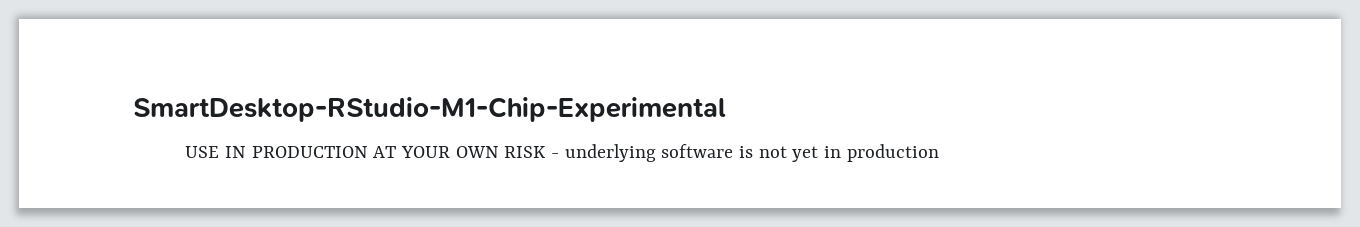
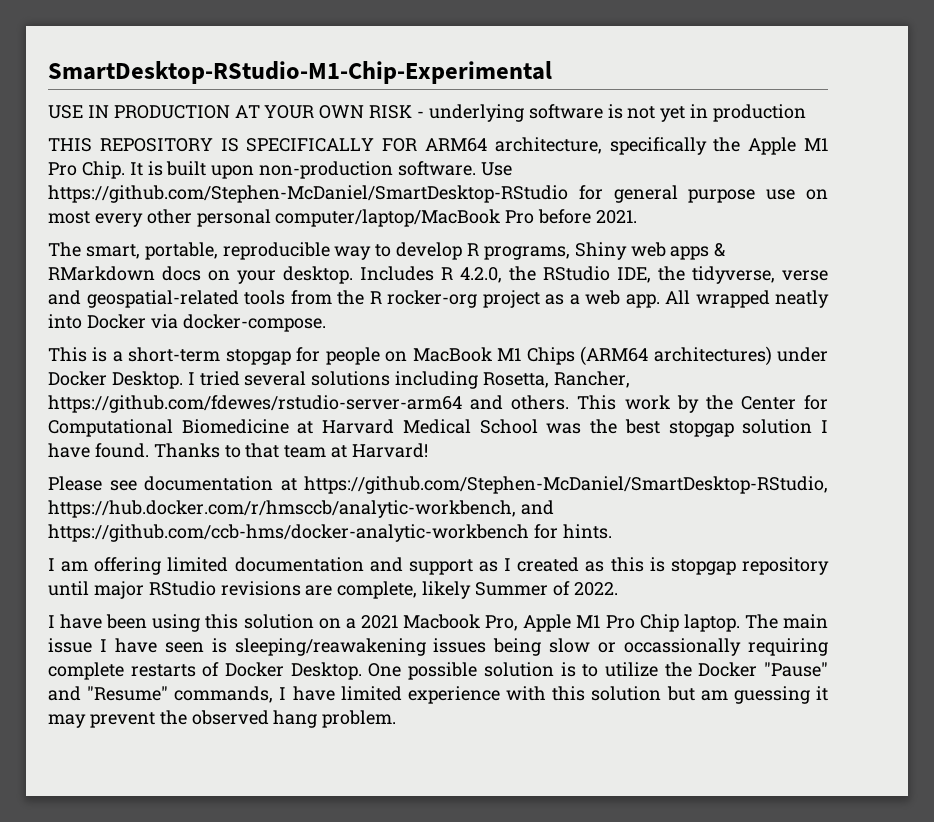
+ THIS REPOSITORY IS SPECIFICALLY FOR ARM64 architecture, specifically the Apple M1 Pro Chip. It is built upon non-production software. Use https://github.com/Stephen-McDaniel/SmartDesktop-RStudio for general purpose use on most every other personal computer/laptop/MacBook Pro before 2021.
+ The smart, portable, reproducible way to develop R programs, Shiny web apps & RMarkdown docs on your desktop. Includes R 4.2.0, the RStudio IDE, the tidyverse, verse and geospatial-related tools from the R rocker-org project as a web app. All wrapped neatly into Docker via docker-compose.
+ This is a short-term stopgap for people on MacBook M1 Chips (ARM64 architectures) under Docker Desktop. I tried several solutions including Rosetta, Rancher, https://github.com/fdewes/rstudio-server-arm64 and others. This work by the Center for Computational Biomedicine at Harvard Medical School was the best stopgap solution I have found. Thanks to that team at Harvard!
+ Please see documentation at https://github.com/Stephen-McDaniel/SmartDesktop-RStudio, https://hub.docker.com/r/hmsccb/analytic-workbench, and https://github.com/ccb-hms/docker-analytic-workbench for hints.
+ I am offering limited documentation and support as I created as this is stopgap repository until major RStudio revisions are complete, likely Summer of 2022.
+ I have been using this solution on a 2021 Macbook Pro, Apple M1 Pro Chip laptop. The main issue I have seen is sleeping/reawakening issues being slow or occassionally requiring complete restarts of Docker Desktop. One possible solution is to utilize the Docker "Pause" and "Resume" commands, I have limited experience with this solution but am guessing it may prevent the observed hang problem.

